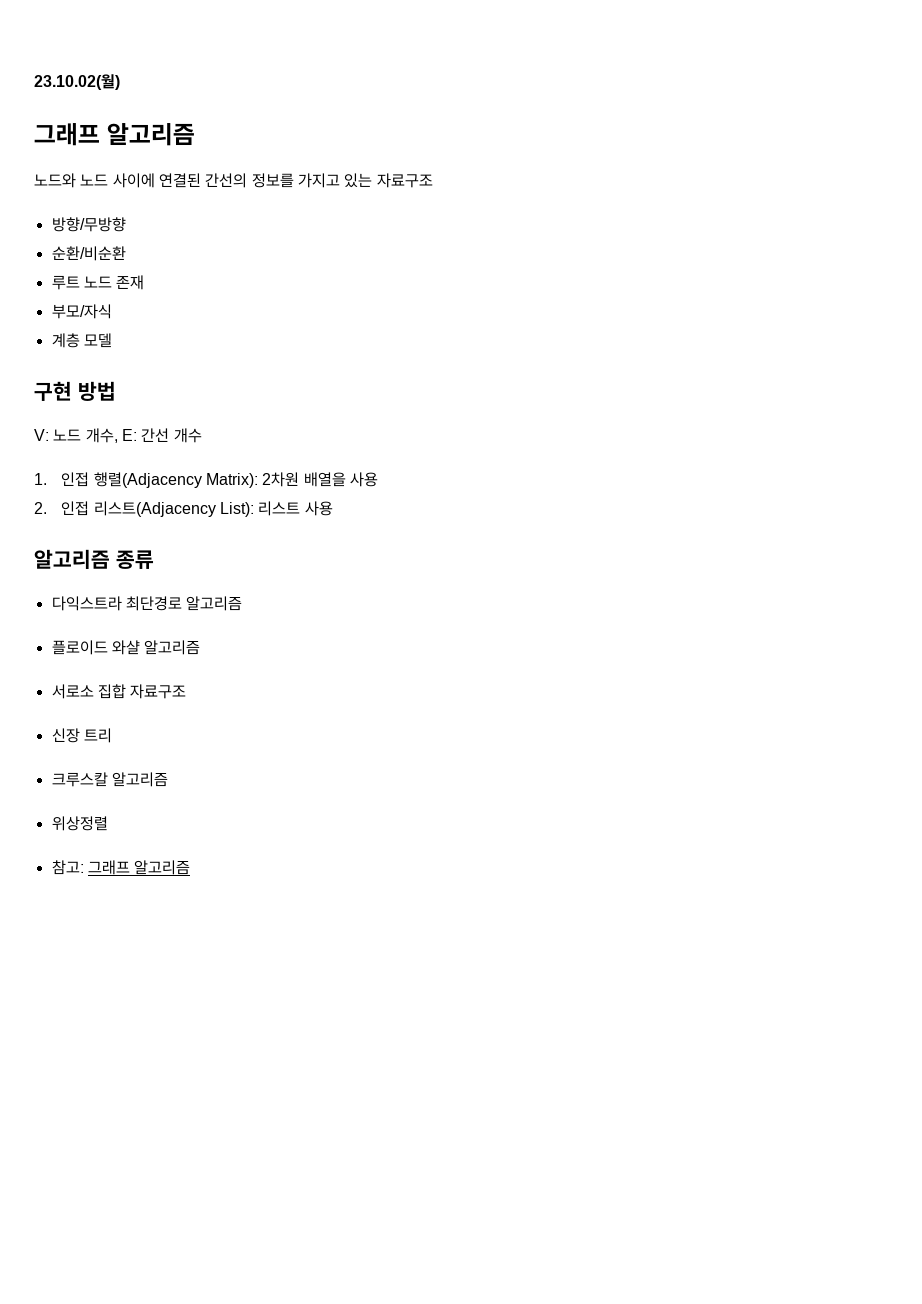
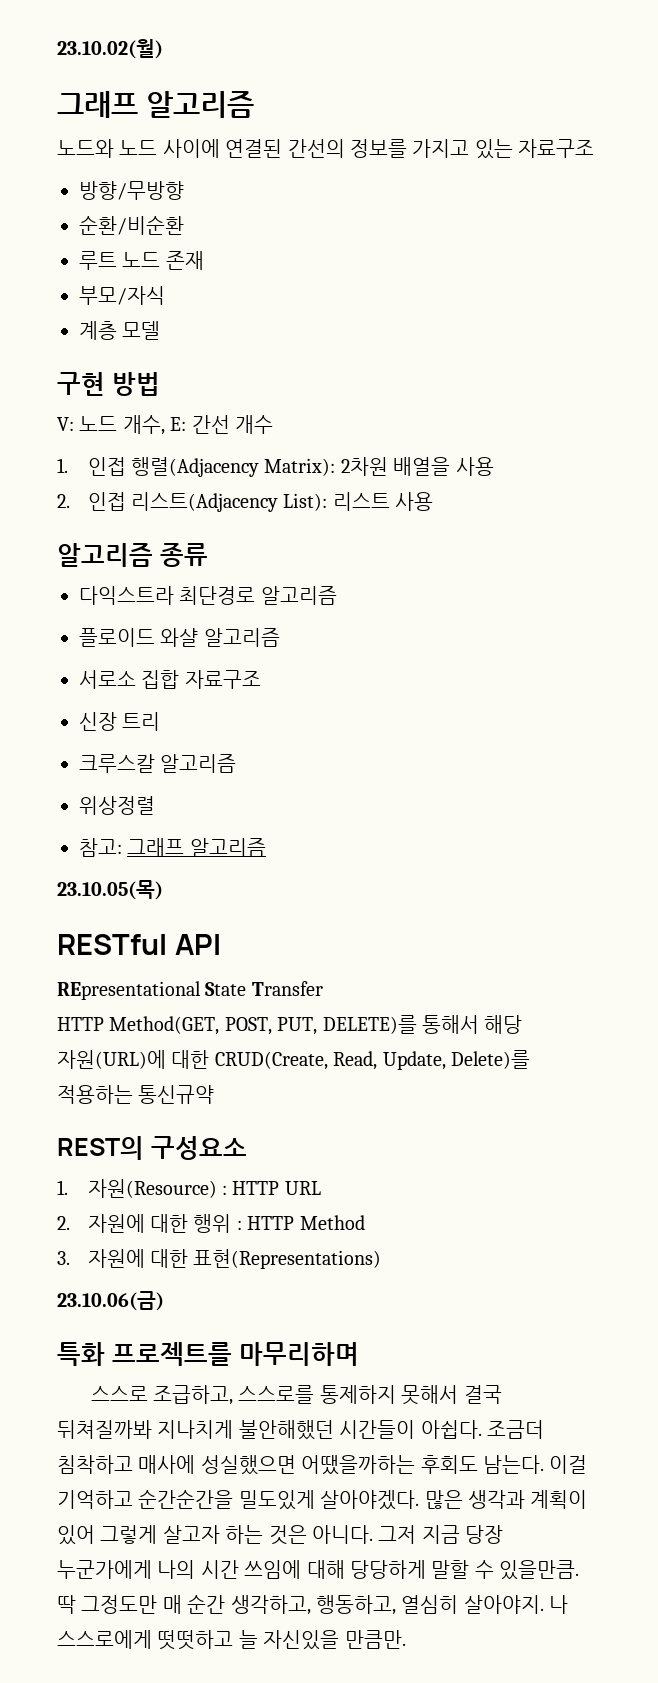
+ 23.10.05(목)
+ RESTful API
+ REpresentational State Transfer
+ HTTP Method(GET, POST, PUT, DELETE)를 통해서 해당 자원(URL)에 대한 CRUD(Create, Read, Update, Delete)를 적용하는 통신규약
+ REST의 구성요소
+ 1. 자원(Resource) : HTTP URL
+ 2. 자원에 대한 행위 : HTTP Method
+ 3. 자원에 대한 표현(Representations)
+ 23.10.06(금)
+ 특화 프로젝트를 마무리하며
+ 스스로 조급하고, 스스로를 통제하지 못해서 결국 뒤쳐질까봐 지나치게 불안해했던 시간들이 아쉽다. 조금더 침착하고 매사에 성실했으면 어땠을까하는 후회도 남는다. 이걸 기억하고 순간순간을 밀도있게 살아야겠다. 많은 생각과 계획이 있어 그렇게 살고자 하는 것은 아니다. 그저 지금 당장 누군가에게 나의 시간 쓰임에 대해 당당하게 말할 수 있을만큼. 딱 그정도만 매 순간 생각하고, 행동하고, 열심히 살아야지. 나 스스로에게 떳떳하고 늘 자신있을 만큼만.

